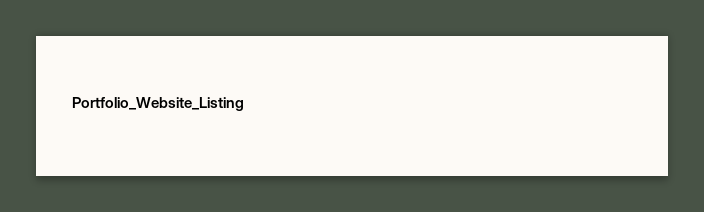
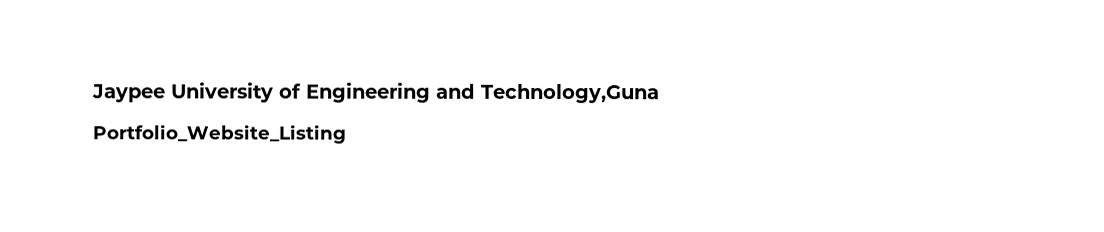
+ Jaypee University of Engineering and Technology,Guna

